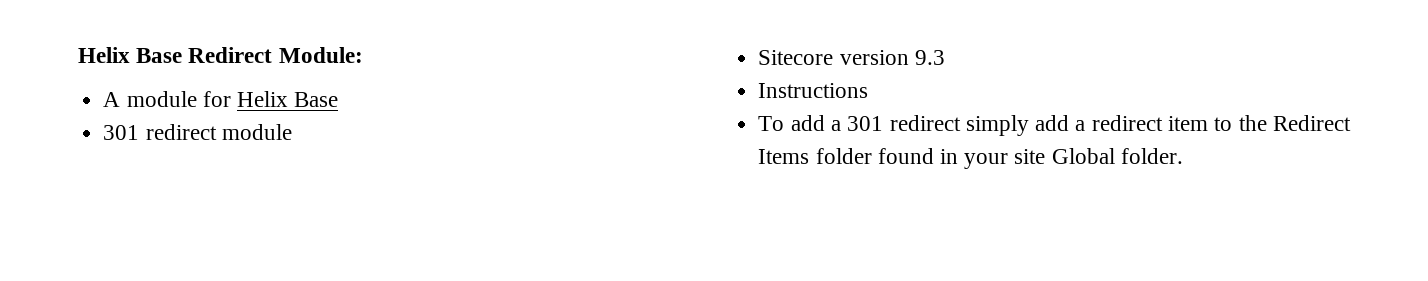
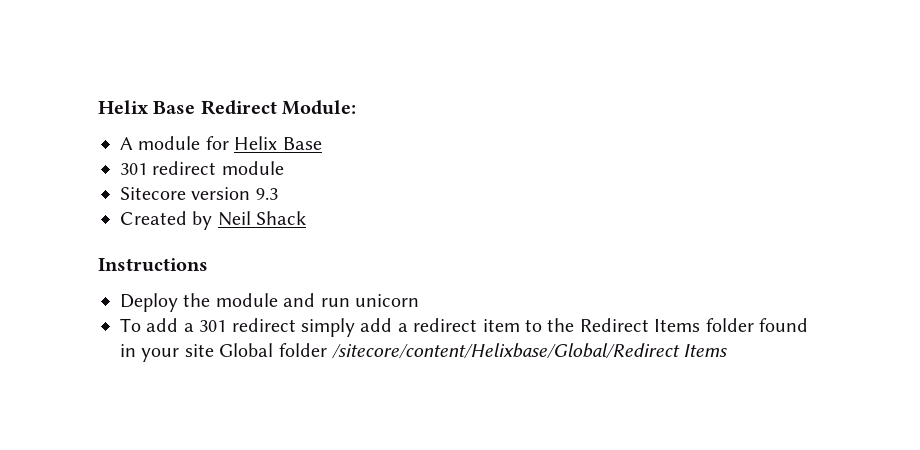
+ Created by Neil Shack
  Instructions
+ Deploy the module and run unicorn
- To add a 301 redirect simply add a redirect item to the Redirect Items folder found in your site Global folder.
+ To add a 301 redirect simply add a redirect item to the Redirect Items folder found in your site Global folder /sitecore/content/Helixbase/Global/Redirect Items

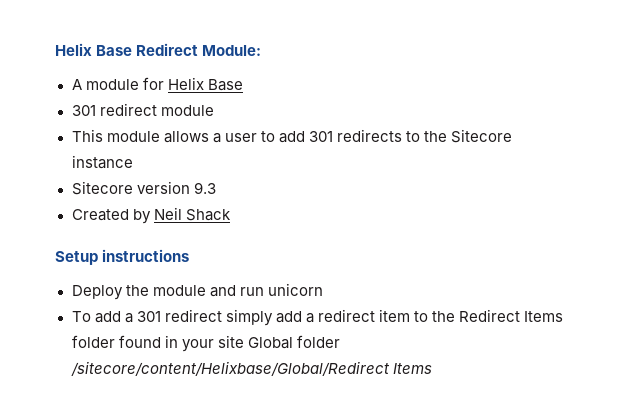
+ This module allows a user to add 301 redirects to the Sitecore instance
- Instructions
+ Setup instructions

